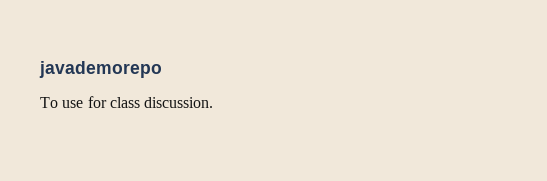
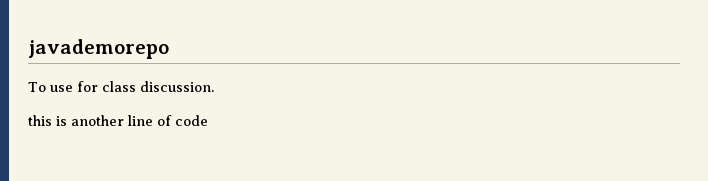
+ this is another line of code

